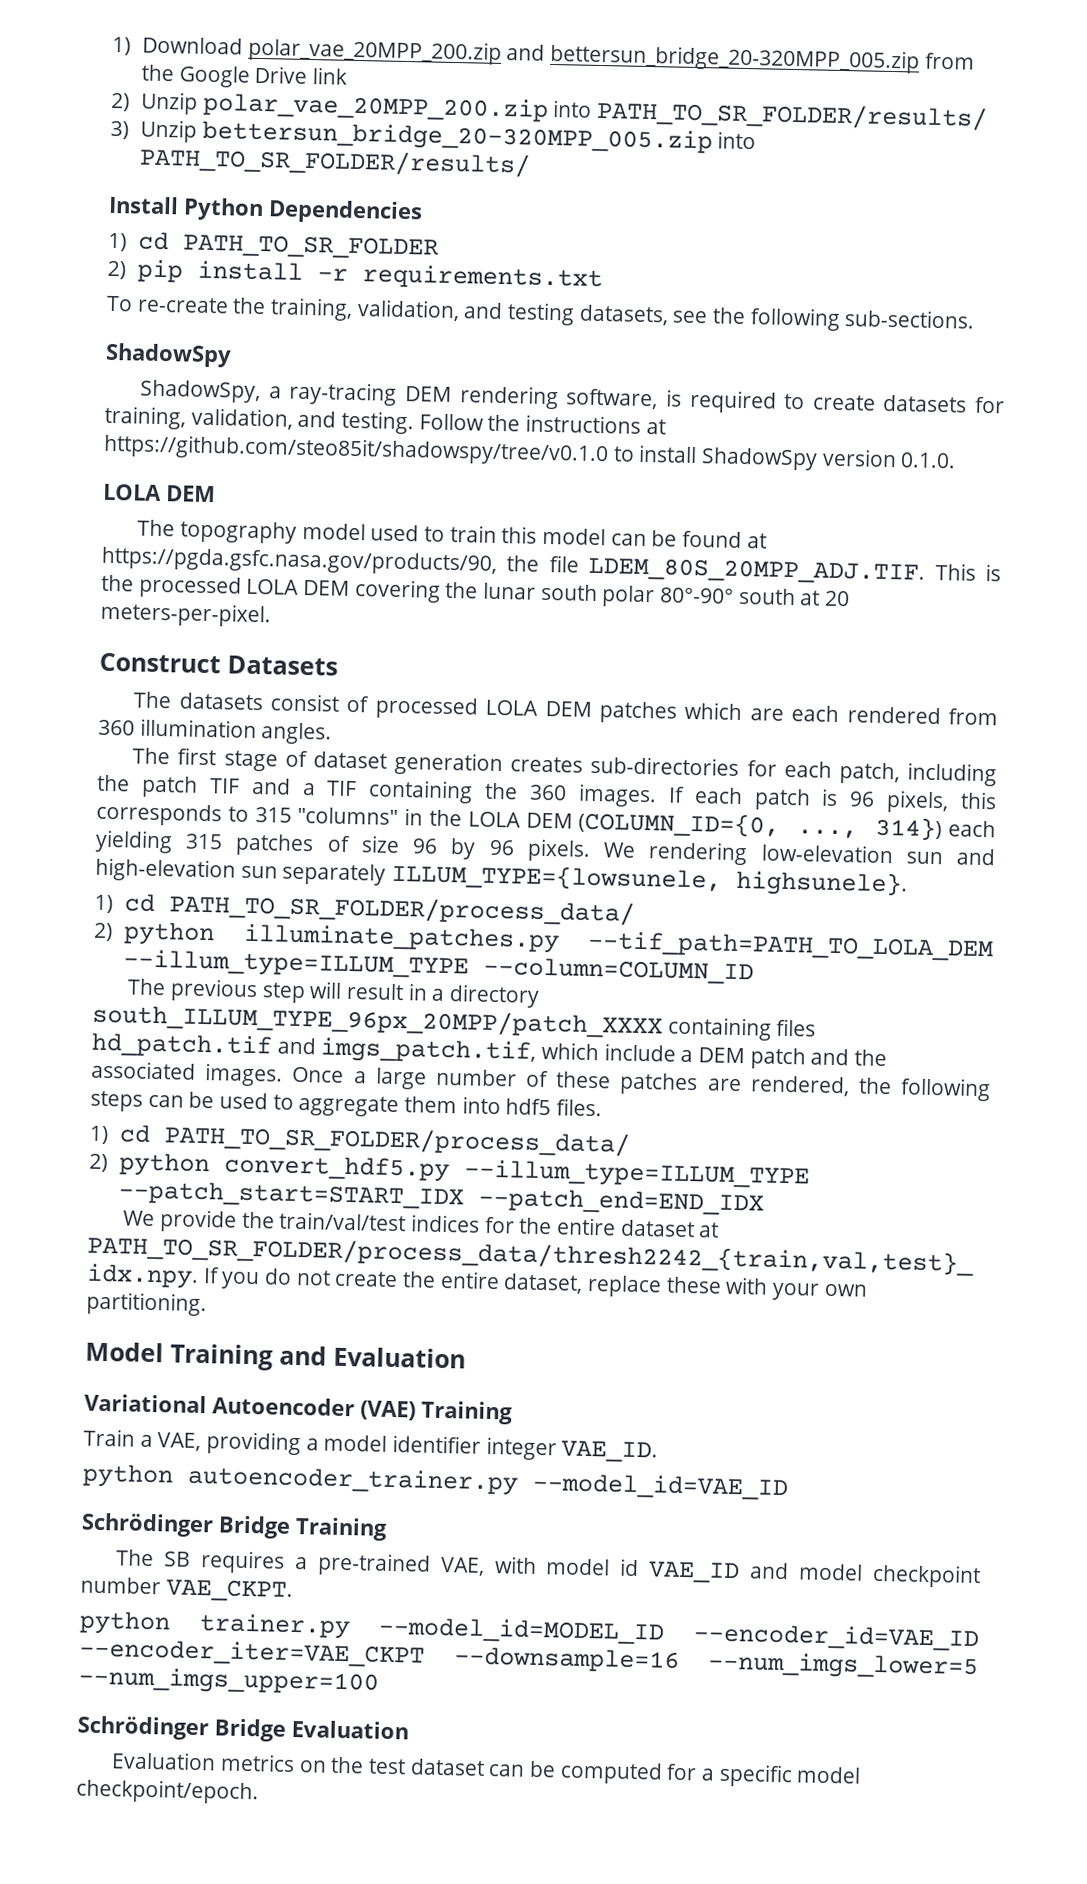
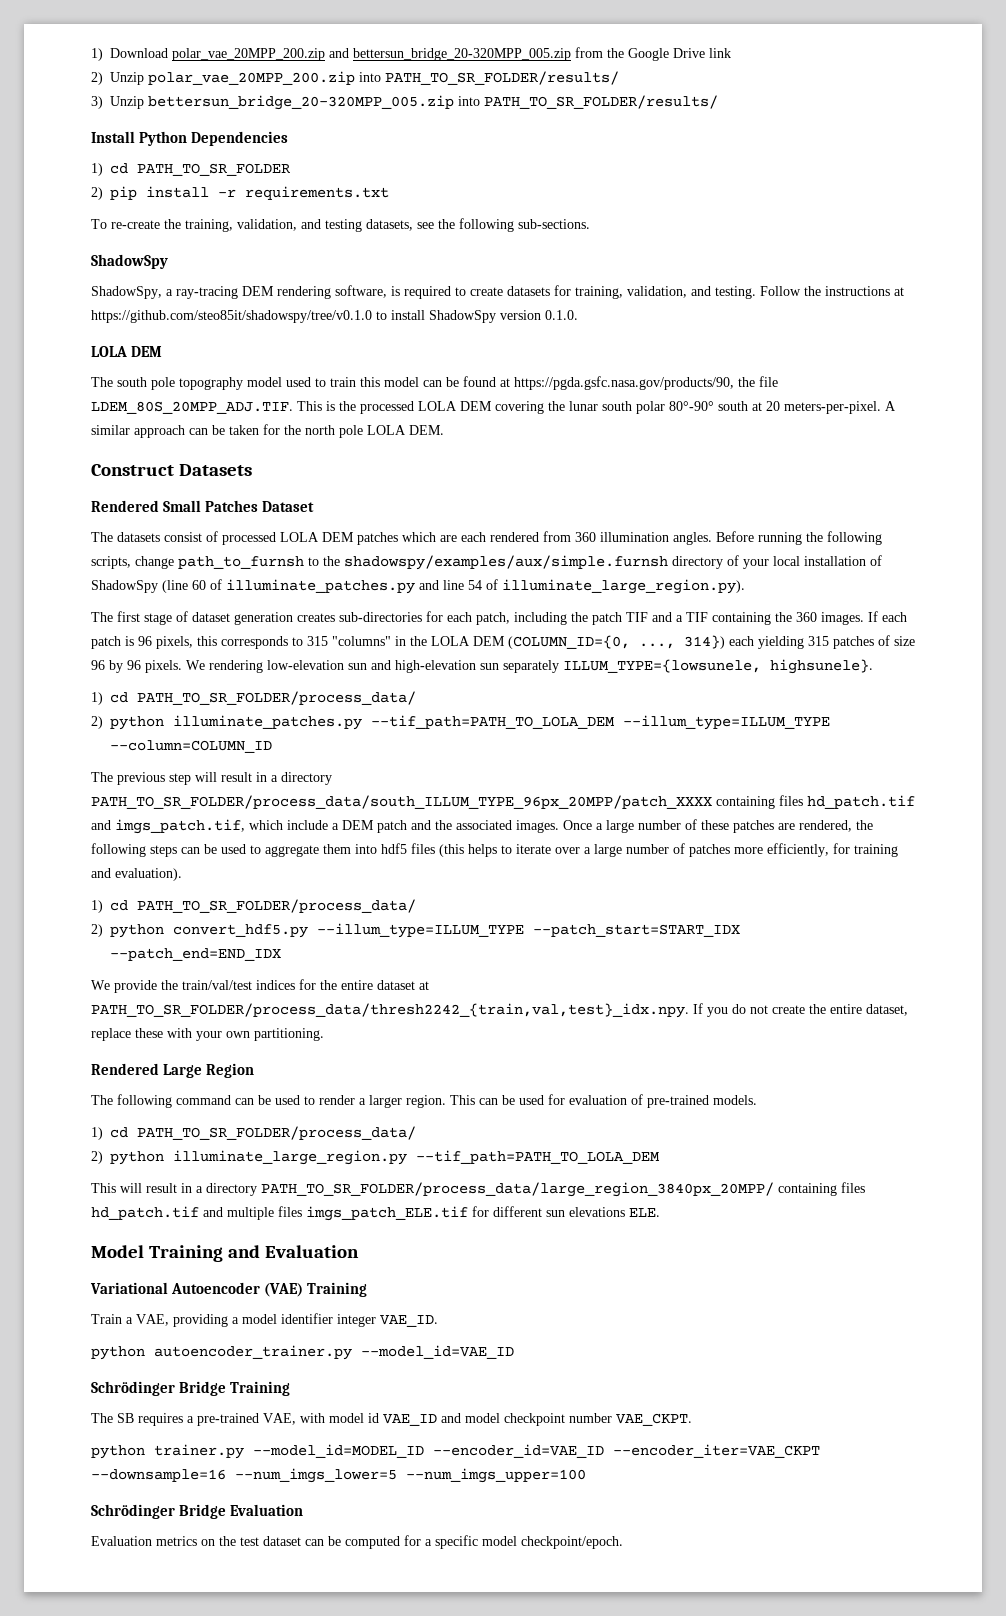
- The topography model used to train this model can be found at https://pgda.gsfc.nasa.gov/products/90, the file LDEM_80S_20MPP_ADJ.TIF. This is the processed LOLA DEM covering the lunar south polar 80°-90° south at 20 meters-per-pixel.
+ The south pole topography model used to train this model can be found at https://pgda.gsfc.nasa.gov/products/90, the file LDEM_80S_20MPP_ADJ.TIF. This is the processed LOLA DEM covering the lunar south polar 80°-90° south at 20 meters-per-pixel. A similar approach can be taken for the north pole LOLA DEM.
  Construct Datasets
+ Rendered Small Patches Dataset
+ Before running the following scripts, change path_to_furnsh to the shadowspy/examples/aux/simple.furnsh directory of your local installation of ShadowSpy (line 60 of illuminate_patches.py and line 54 of illuminate_large_region.py).
- The previous step will result in a directory south_ILLUM_TYPE_96px_20MPP/patch_XXXX containing files hd_patch.tif and imgs_patch.tif, which include a DEM patch and the associated images.
+ The previous step will result in a directory PATH_TO_SR_FOLDER/process_data/south_ILLUM_TYPE_96px_20MPP/patch_XXXX containing files hd_patch.tif and imgs_patch.tif, which include a DEM patch and the associated images.
- Once a large number of these patches are rendered, the following steps can be used to aggregate them into hdf5 files.
+ Once a large number of these patches are rendered, the following steps can be used to aggregate them into hdf5 files (this helps to iterate over a large number of patches more efficiently, for training and evaluation).
+ Rendered Large Region
+ The following command can be used to render a larger region. This can be used for evaluation of pre-trained models.
+ 1) cd PATH_TO_SR_FOLDER/process_data/
+ 2) python illuminate_large_region.py --tif_path=PATH_TO_LOLA_DEM
+ This will result in a directory PATH_TO_SR_FOLDER/process_data/large_region_3840px_20MPP/ containing files hd_patch.tif and multiple files imgs_patch_ELE.tif for different sun elevations ELE.

